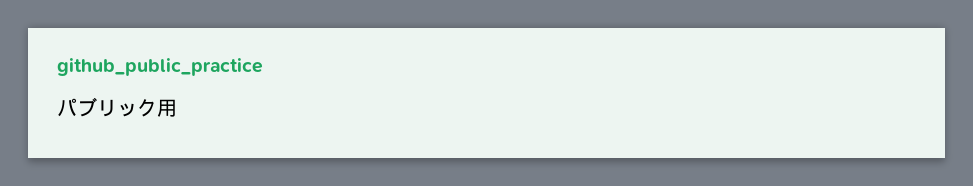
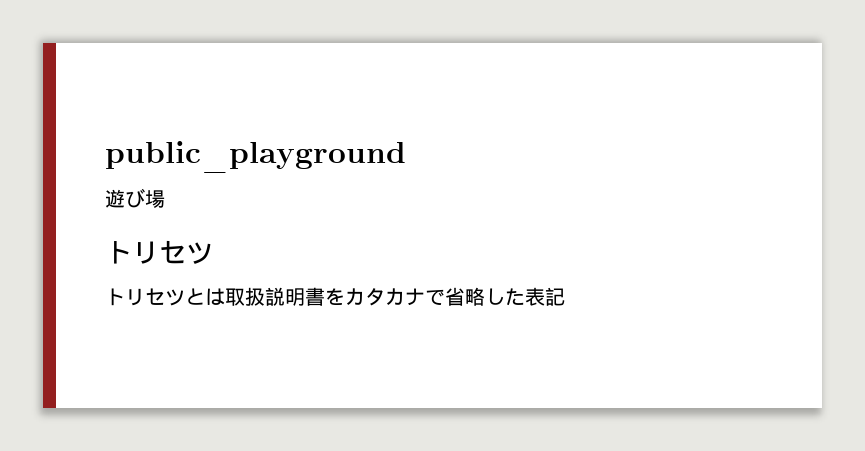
- github_public_practice
- パブリック用
+ public_playground
+ 遊び場
+ トリセツ
+ トリセツとは取扱説明書をカタカナで省略した表記

